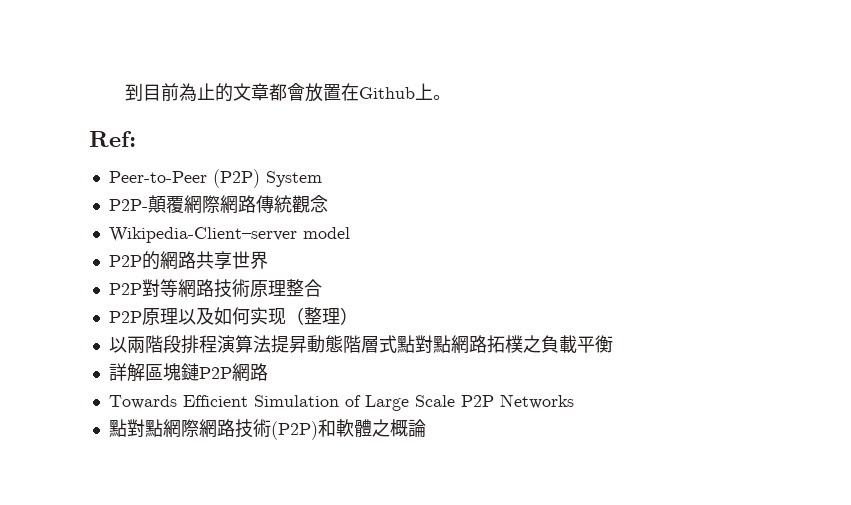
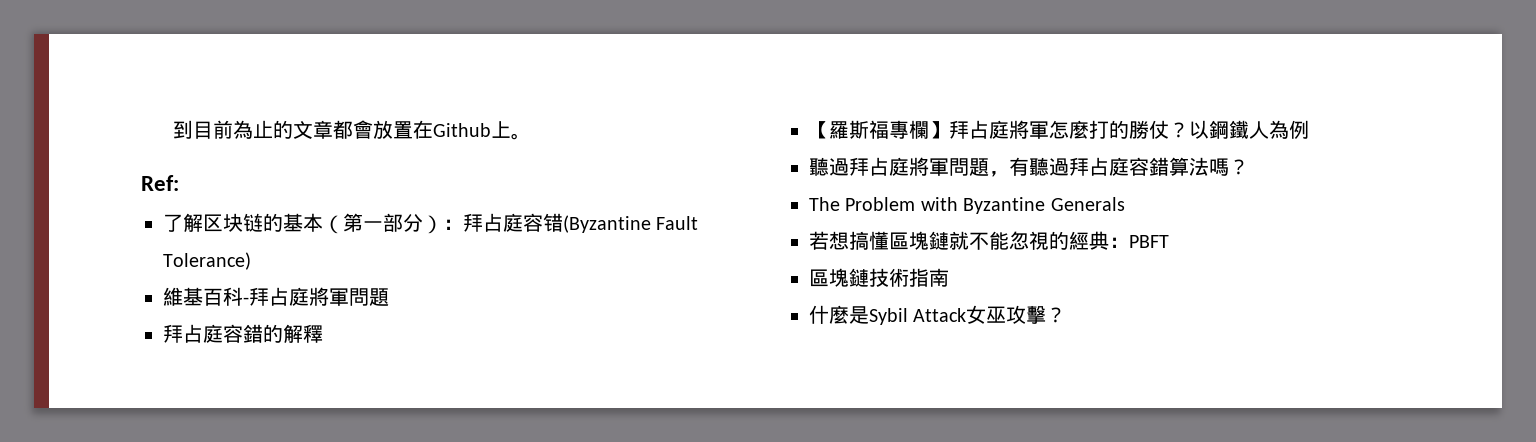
- Peer-to-Peer (P2P) System
- P2P-顛覆網際網路傳統觀念
- Wikipedia-Client–server model
- P2P的網路共享世界
- P2P對等網路技術原理整合
- P2P原理以及如何实现（整理）
- 以兩階段排程演算法提昇動態階層式點對點網路拓樸之負載平衡
- 詳解區塊鏈P2P網路
- Towards Efficient Simulation of Large Scale P2P Networks
- 點對點網際網路技術(P2P)和軟體之概論
+ 了解区块链的基本（第一部分）：拜占庭容错(Byzantine Fault Tolerance)
+ 維基百科-拜占庭將軍問題
+ 拜占庭容錯的解釋
+ 【羅斯福專欄】拜占庭將軍怎麼打的勝仗？以鋼鐵人為例
+ 聽過拜占庭將軍問題，有聽過拜占庭容錯算法嗎？
+ The Problem with Byzantine Generals
+ 若想搞懂區塊鏈就不能忽視的經典：PBFT
+ 區塊鏈技術指南
+ 什麼是Sybil Attack女巫攻擊？

